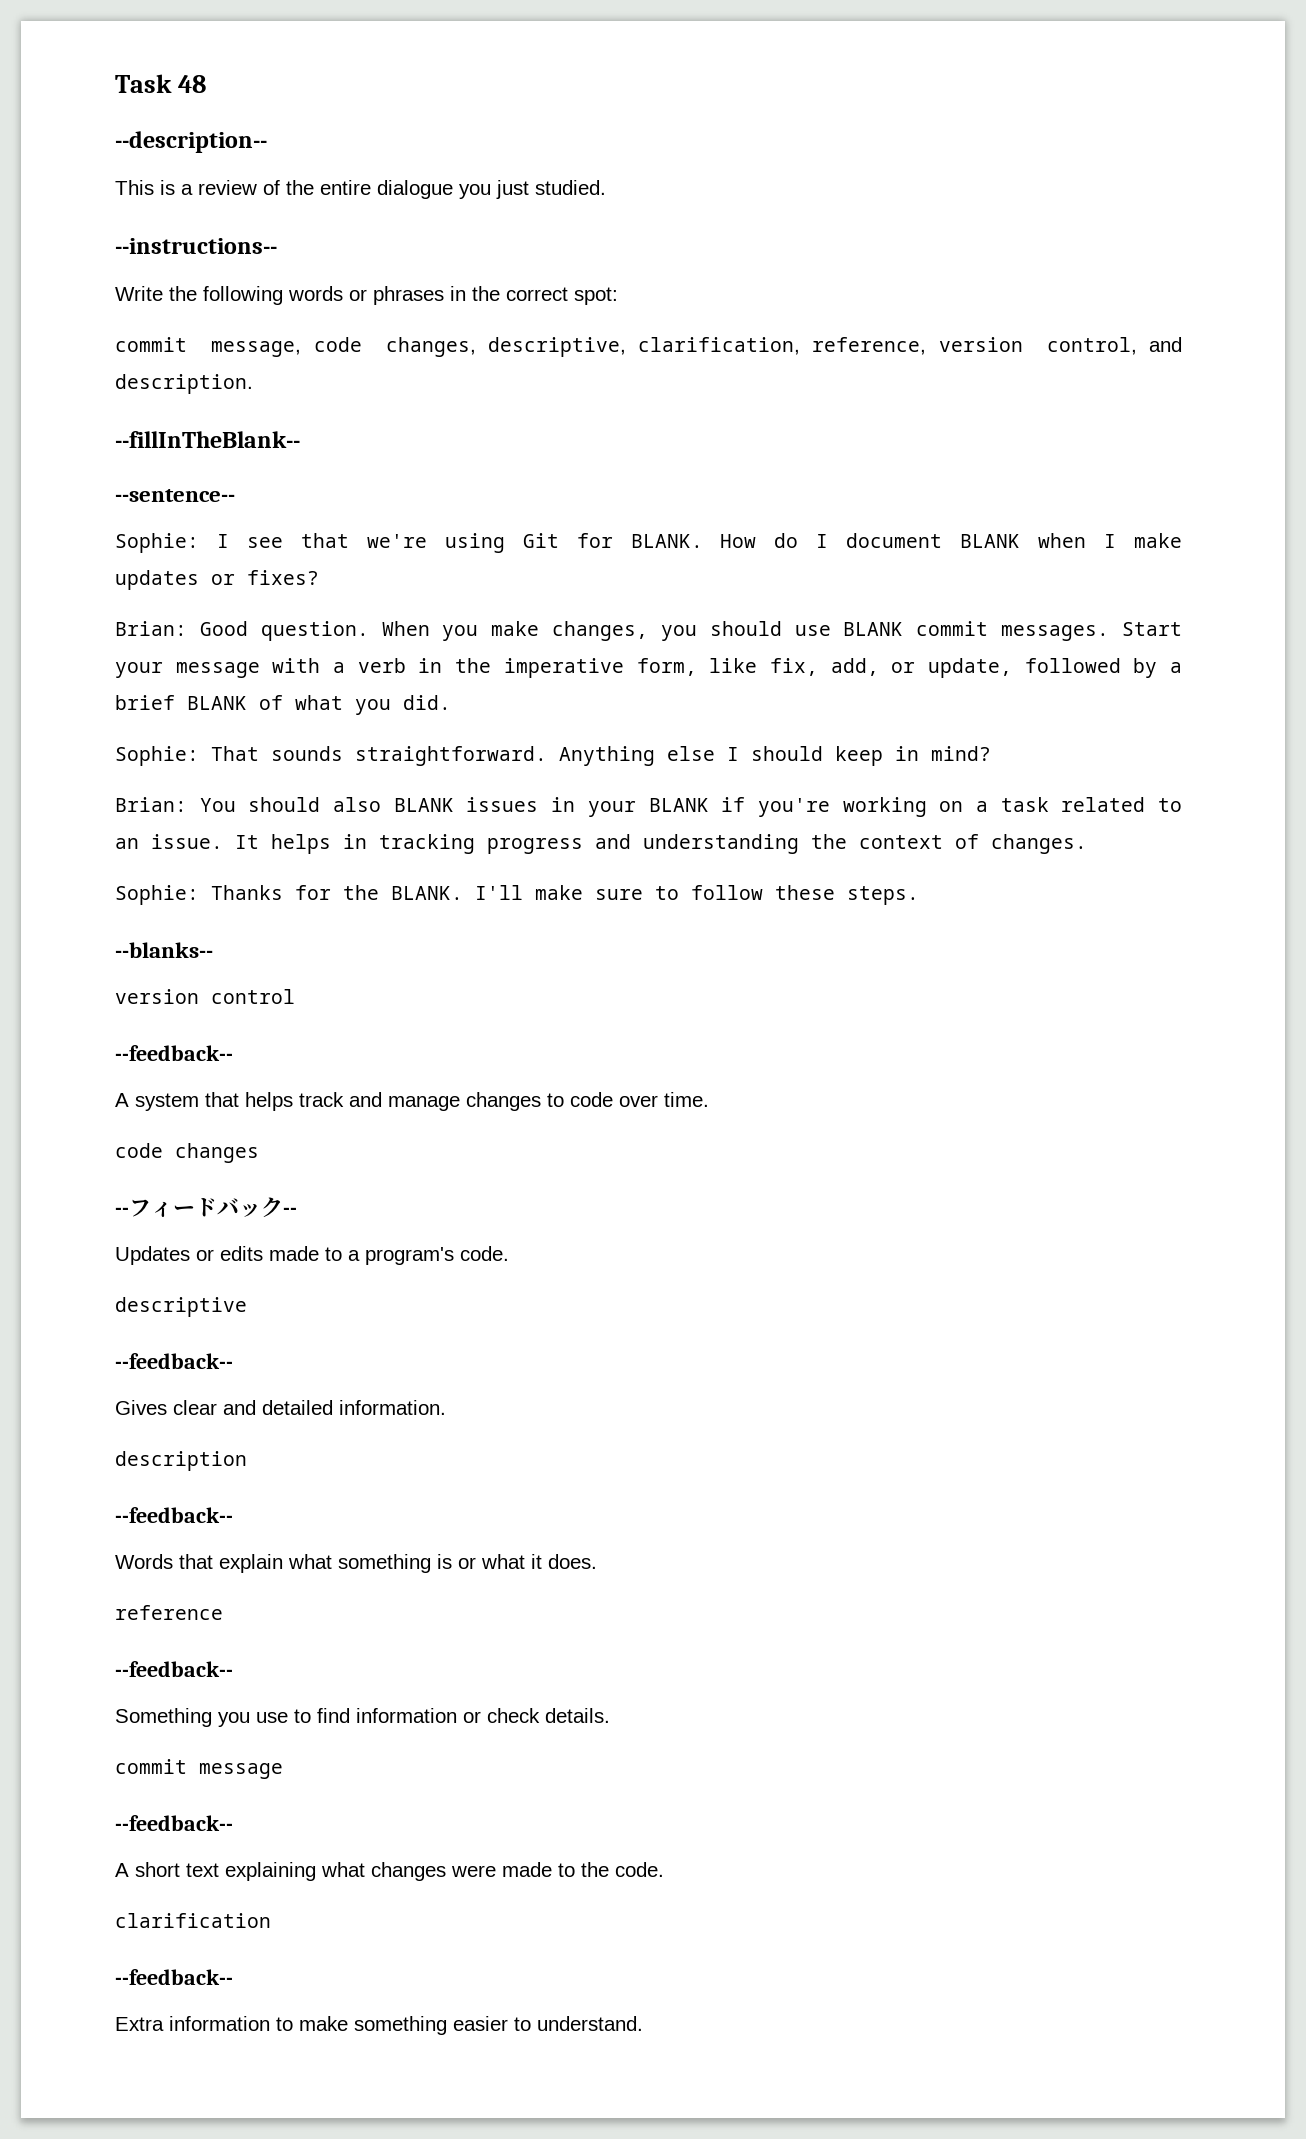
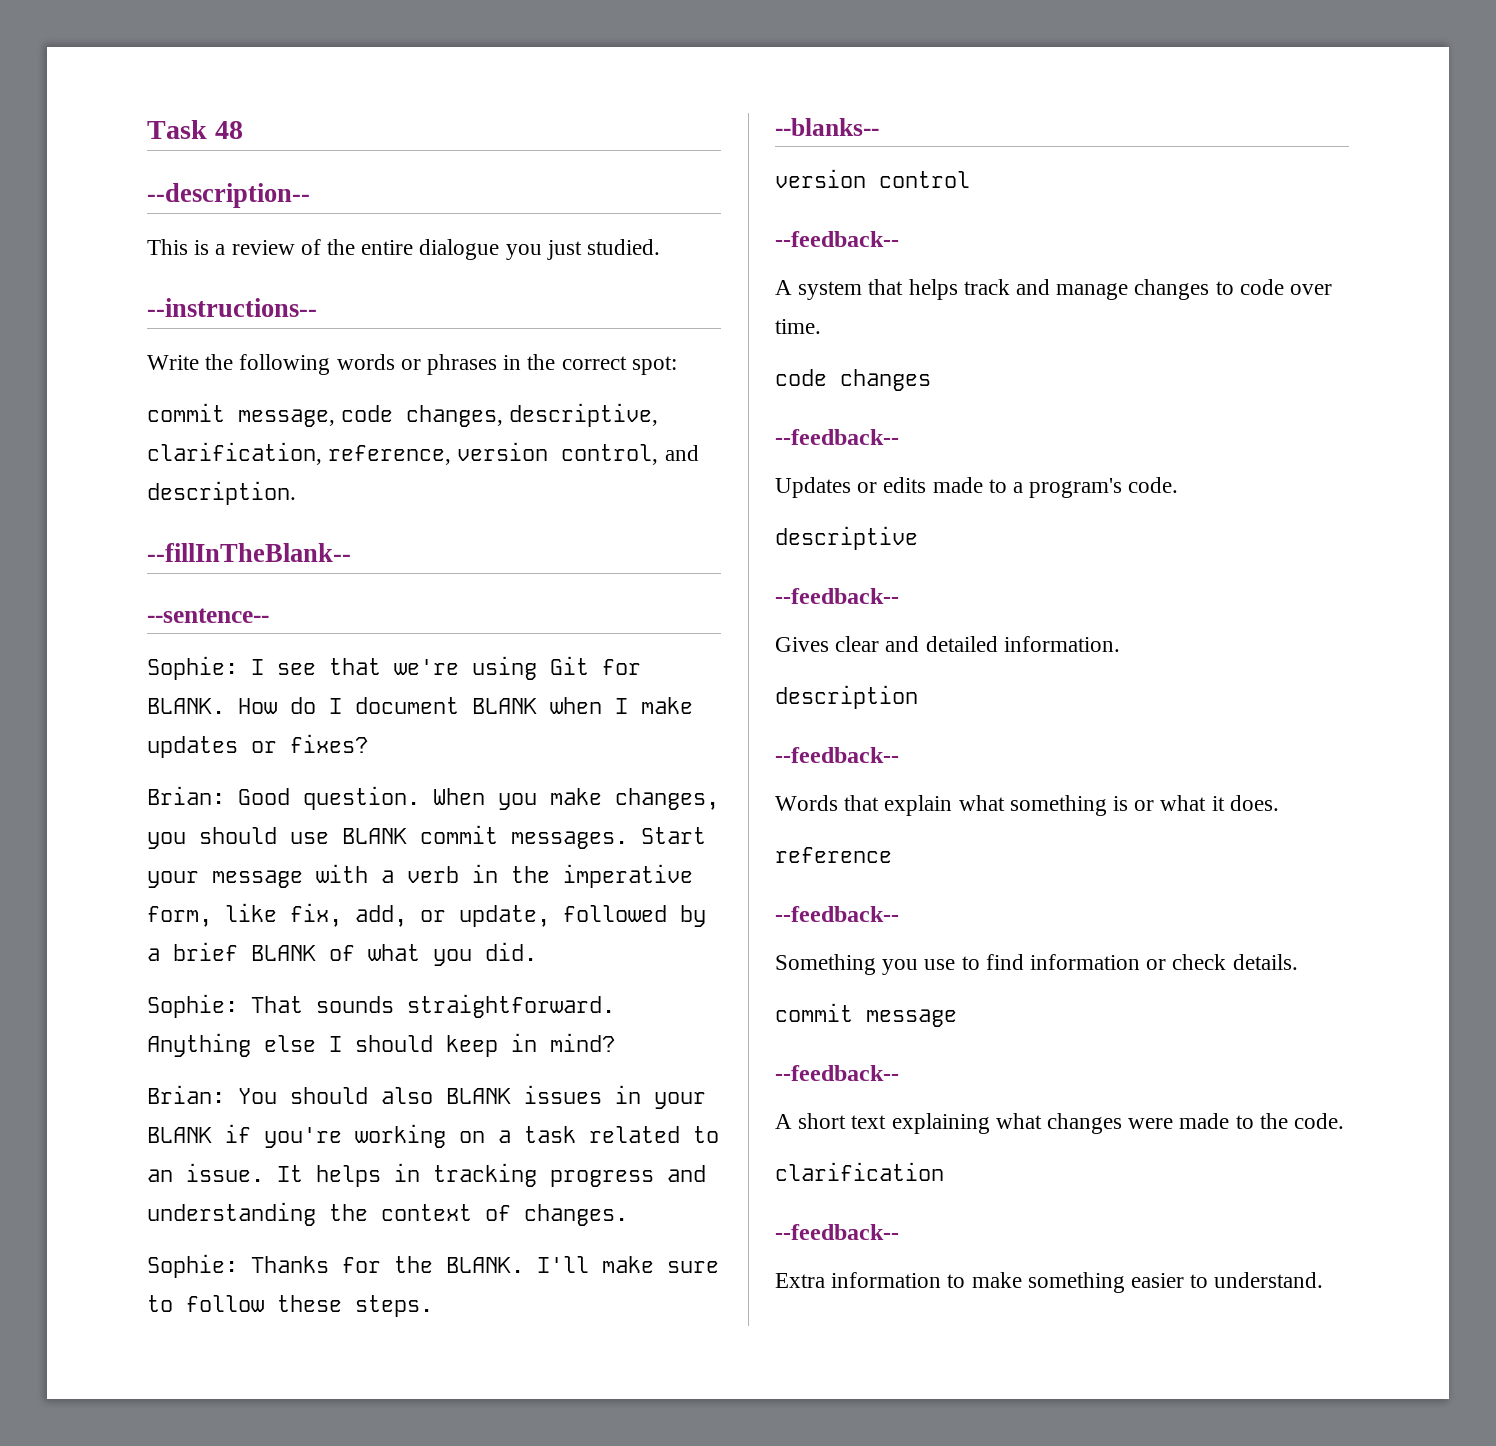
  code changes
- --フィードバック--
+ --feedback--

